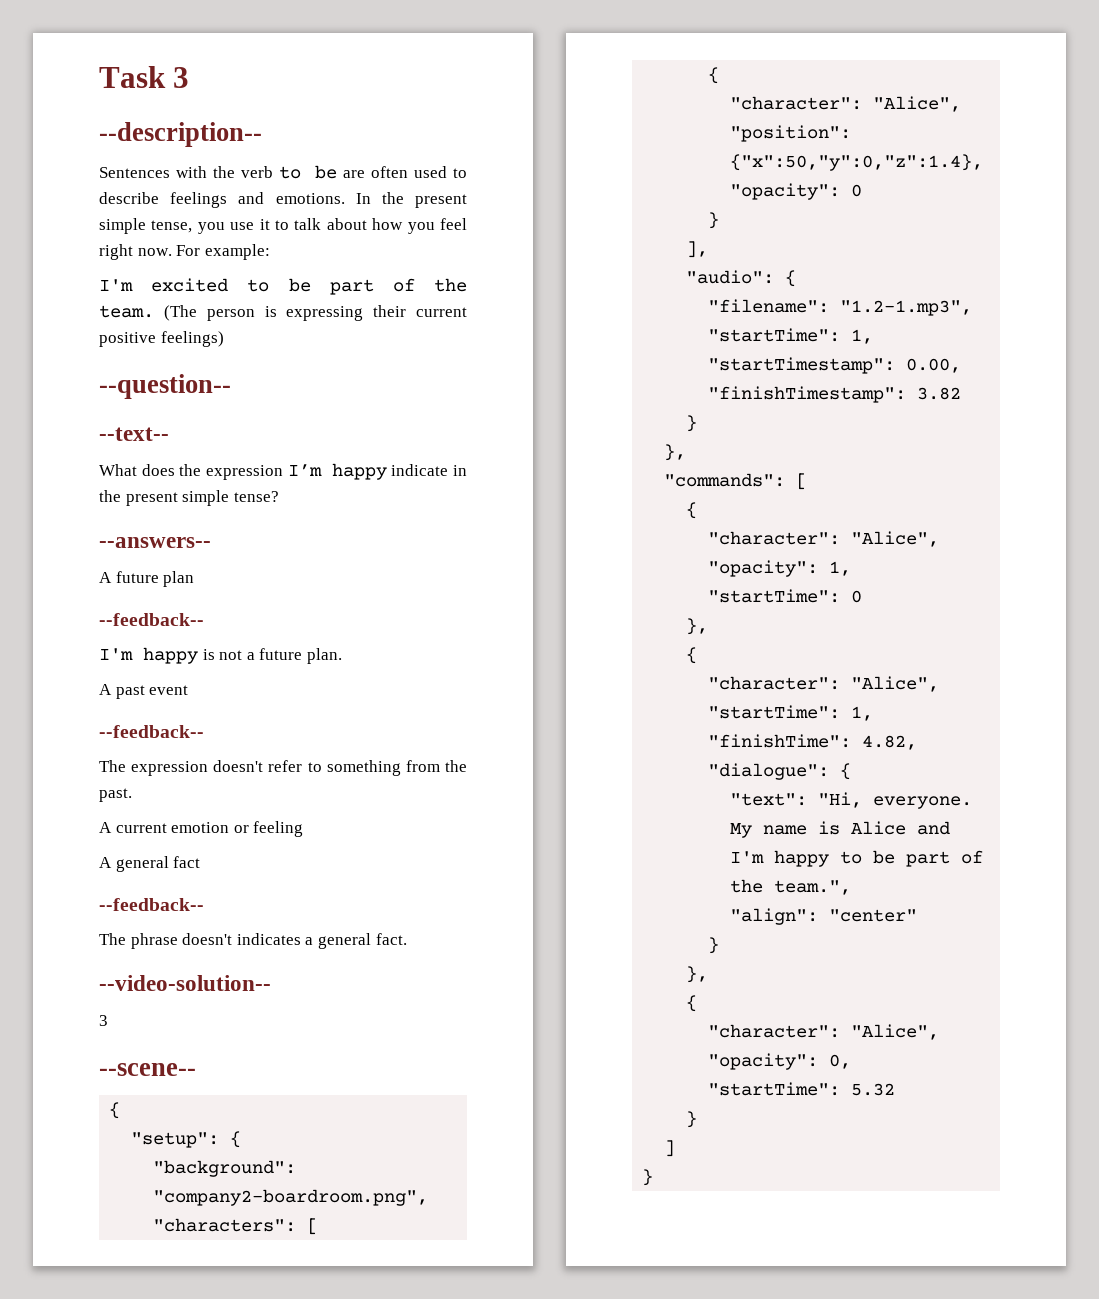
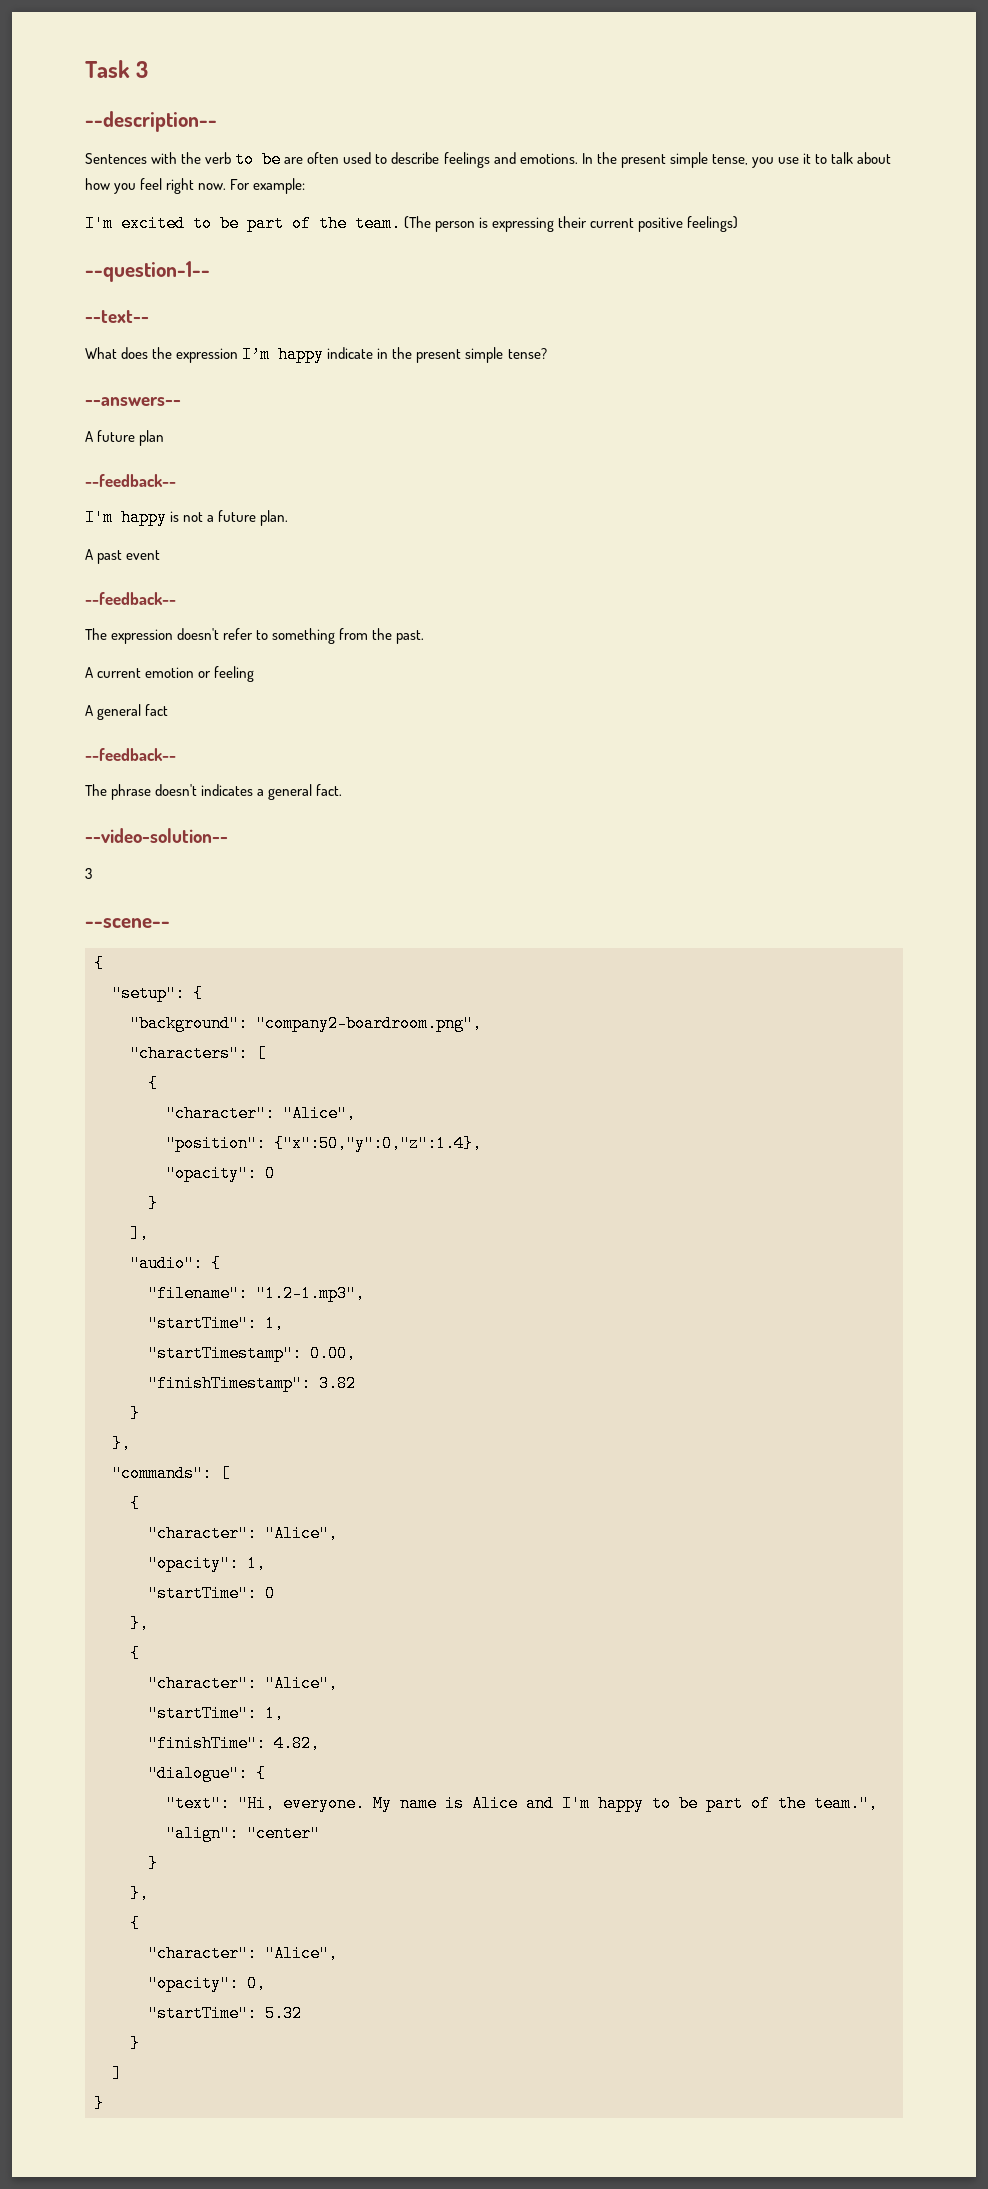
- --question--
+ --question-1--

